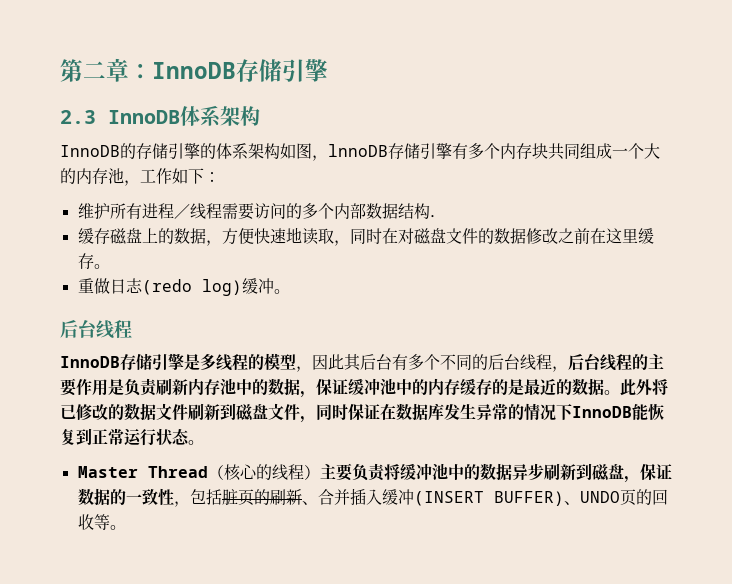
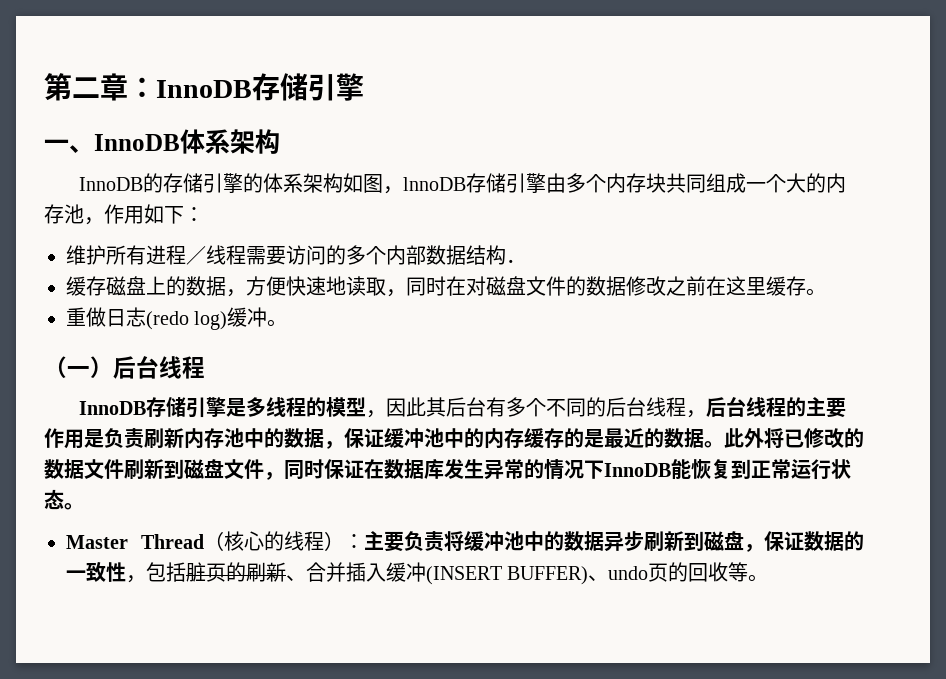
- 2.3 InnoDB体系架构
+ 一、InnoDB体系架构
- InnoDB的存储引擎的体系架构如图，lnnoDB存储引擎有多个内存块共同组成一个大的内存池，工作如下：
+ InnoDB的存储引擎的体系架构如图，lnnoDB存储引擎由多个内存块共同组成一个大的内存池，作用如下：
  重做日志(redo log)缓冲。
- 后台线程
+ （一）后台线程
- Master Thread（核心的线程）主要负责将缓冲池中的数据异步刷新到磁盘，保证数据的一致性，包括脏页的刷新、合并插入缓冲(INSERT BUFFER)、UNDO页的回收等。
+ Master Thread（核心的线程）：主要负责将缓冲池中的数据异步刷新到磁盘，保证数据的一致性，包括脏页的刷新、合并插入缓冲(INSERT BUFFER)、undo页的回收等。

